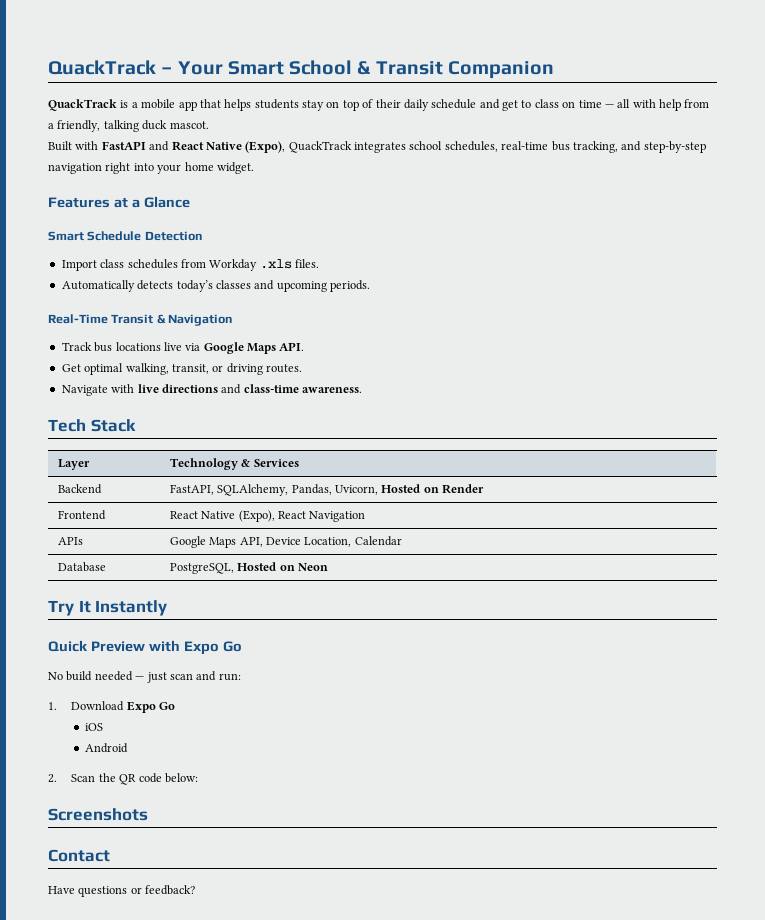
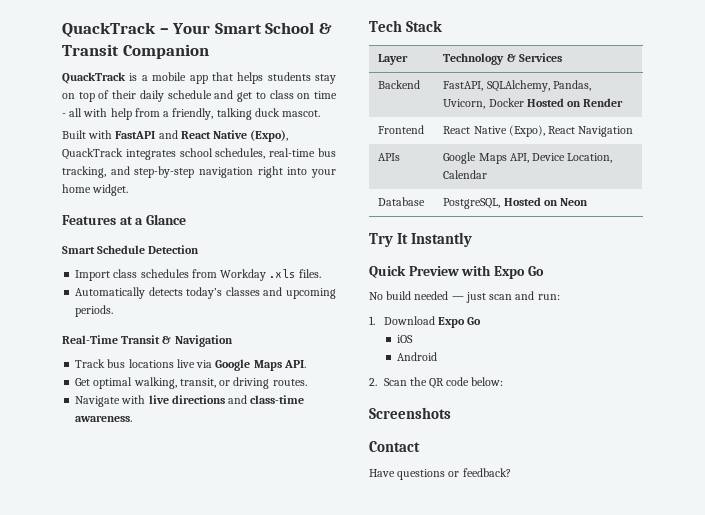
- QuackTrack is a mobile app that helps students stay on top of their daily schedule and get to class on time — all with help from a friendly, talking duck mascot.
+ QuackTrack is a mobile app that helps students stay on top of their daily schedule and get to class on time - all with help from a friendly, talking duck mascot.
- Backend | FastAPI, SQLAlchemy, Pandas, Uvicorn, Hosted on Render
+ Backend | FastAPI, SQLAlchemy, Pandas, Uvicorn, Docker Hosted on Render

